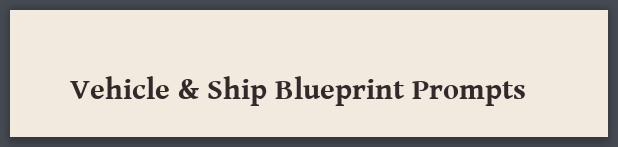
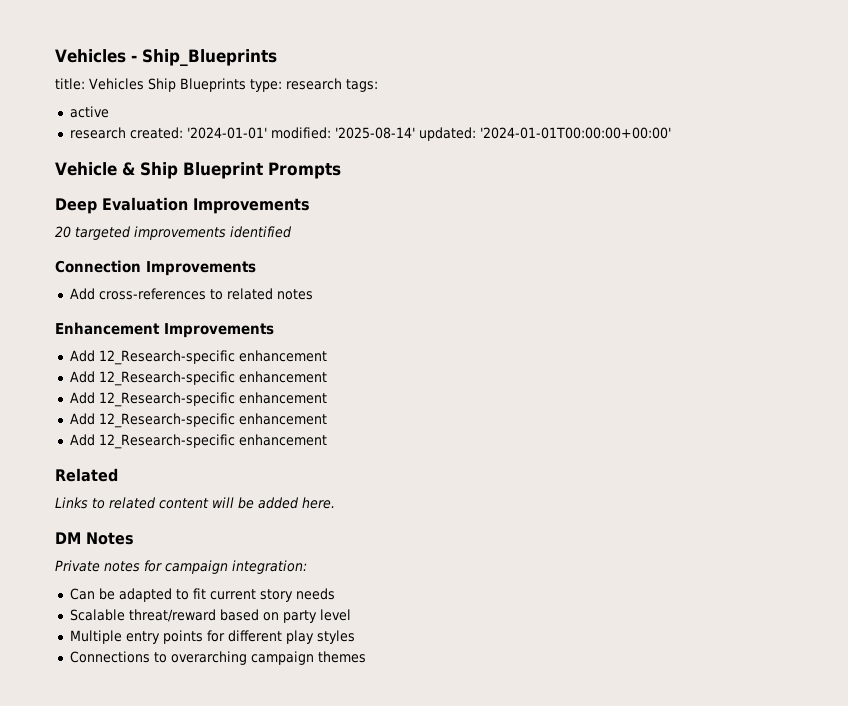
+ Vehicles - Ship_Blueprints
+ title: Vehicles Ship Blueprints type: research tags:
+ active
+ research created: '2024-01-01' modified: '2025-08-14' updated: '2024-01-01T00:00:00+00:00'
+ Deep Evaluation Improvements
+ 20 targeted improvements identified
+ Connection Improvements
+ Add cross-references to related notes
+ Enhancement Improvements
+ Add 12_Research-specific enhancement
+ Add 12_Research-specific enhancement
+ Add 12_Research-specific enhancement
+ Add 12_Research-specific enhancement
+ Add 12_Research-specific enhancement
+ Related
+ Links to related content will be added here.
+ DM Notes
+ Private notes for campaign integration:
+ Can be adapted to fit current story needs
+ Scalable threat/reward based on party level
+ Multiple entry points for different play styles
+ Connections to overarching campaign themes

